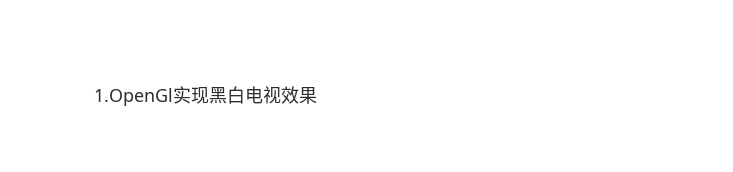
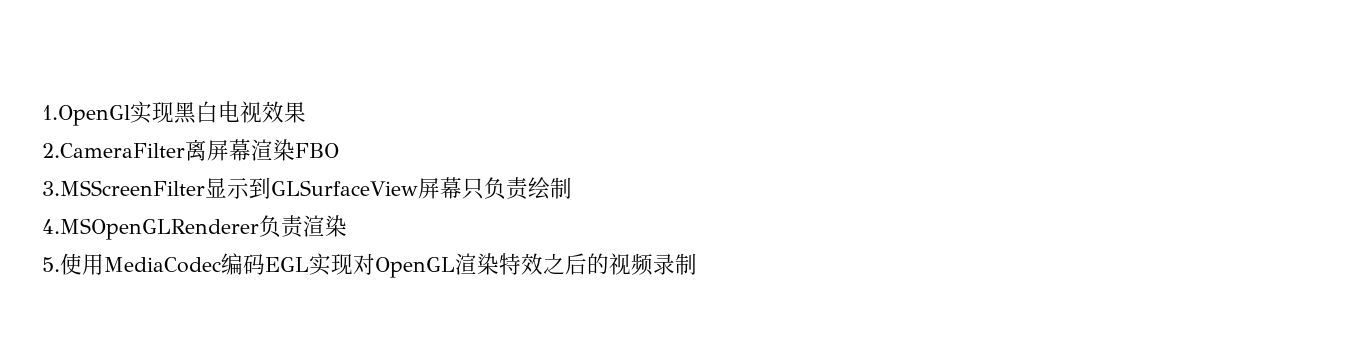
+ 2.CameraFilter离屏幕渲染FBO
+ 3.MSScreenFilter显示到GLSurfaceView屏幕只负责绘制
+ 4.MSOpenGLRenderer负责渲染
+ 5.使用MediaCodec编码EGL实现对OpenGL渲染特效之后的视频录制

